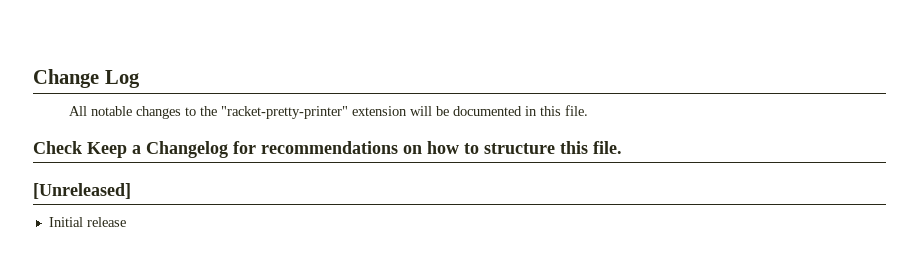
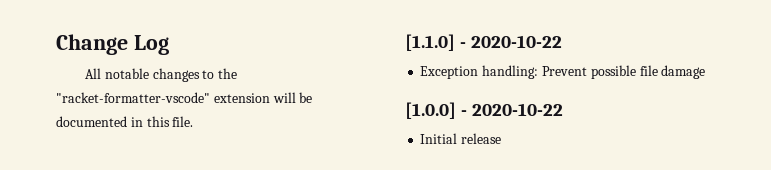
- All notable changes to the "racket-pretty-printer" extension will be documented in this file.
+ All notable changes to the "racket-formatter-vscode" extension will be documented in this file.
- Check Keep a Changelog for recommendations on how to structure this file.
- [Unreleased]
+ [1.1.0] - 2020-10-22
+ Exception handling: Prevent possible file damage
+ [1.0.0] - 2020-10-22

